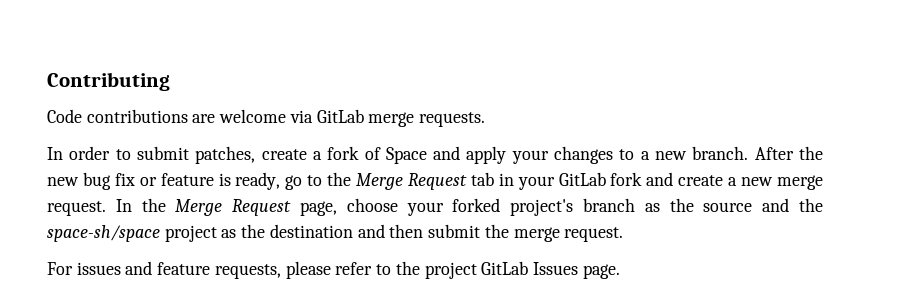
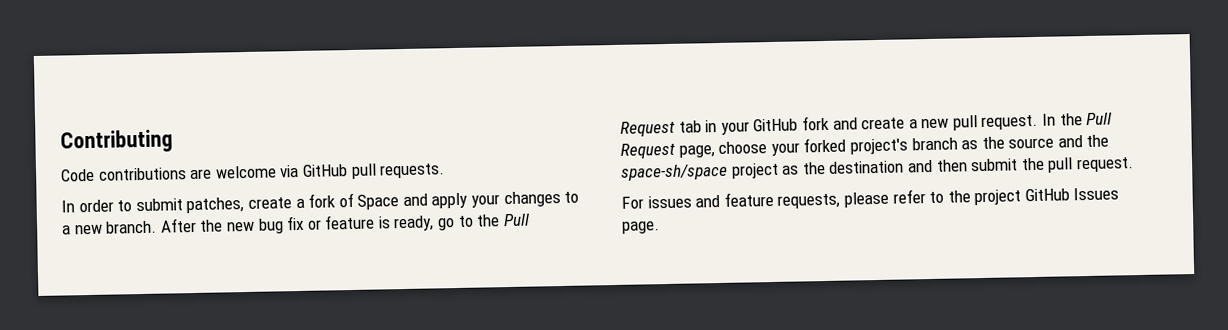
- Code contributions are welcome via GitLab merge requests.
+ Code contributions are welcome via GitHub pull requests.
- After the new bug fix or feature is ready, go to the Merge Request tab in your GitLab fork and create a new merge request.
+ After the new bug fix or feature is ready, go to the Pull Request tab in your GitHub fork and create a new pull request.
- In the Merge Request page, choose your forked project's branch as the source and the space-sh/space project as the destination and then submit the merge request.
+ In the Pull Request page, choose your forked project's branch as the source and the space-sh/space project as the destination and then submit the pull request.
- For issues and feature requests, please refer to the project GitLab Issues page.
+ For issues and feature requests, please refer to the project GitHub Issues page.

